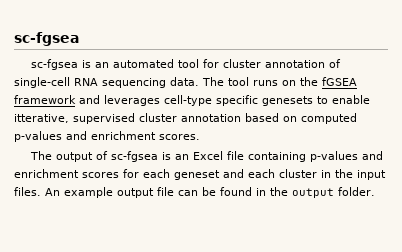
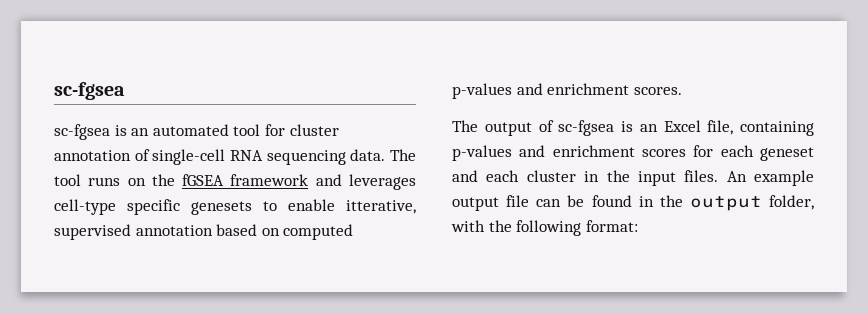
- The tool runs on the fGSEA framework and leverages cell-type specific genesets to enable itterative, supervised cluster annotation based on computed p-values and enrichment scores.
+ The tool runs on the fGSEA framework and leverages cell-type specific genesets to enable itterative, supervised annotation based on computed p-values and enrichment scores.
- The output of sc-fgsea is an Excel file containing p-values and enrichment scores for each geneset and each cluster in the input files.
+ The output of sc-fgsea is an Excel file, containing p-values and enrichment scores for each geneset and each cluster in the input files.
- An example output file can be found in the output folder.
+ An example output file can be found in the output folder, with the following format:

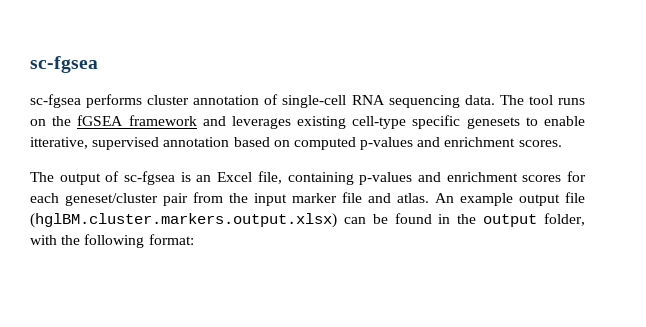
- sc-fgsea is an automated tool for cluster annotation of single-cell RNA sequencing data.
+ sc-fgsea performs cluster annotation of single-cell RNA sequencing data.
- The tool runs on the fGSEA framework and leverages cell-type specific genesets to enable itterative, supervised annotation based on computed p-values and enrichment scores.
+ The tool runs on the fGSEA framework and leverages existing cell-type specific genesets to enable itterative, supervised annotation based on computed p-values and enrichment scores.
- The output of sc-fgsea is an Excel file, containing p-values and enrichment scores for each geneset and each cluster in the input files.
+ The output of sc-fgsea is an Excel file, containing p-values and enrichment scores for each geneset/cluster pair from the input marker file and atlas.
- An example output file can be found in the output folder, with the following format:
+ An example output file (hglBM.cluster.markers.output.xlsx) can be found in the output folder, with the following format:

